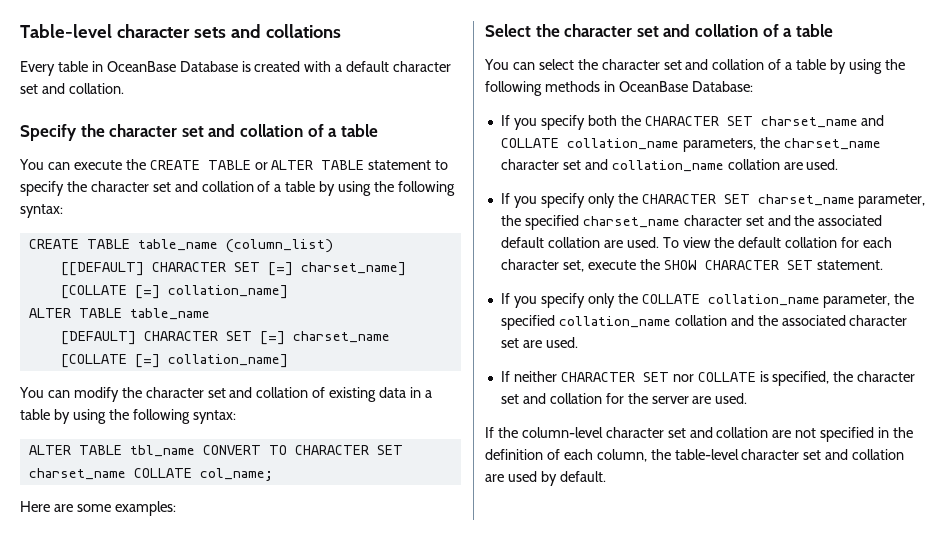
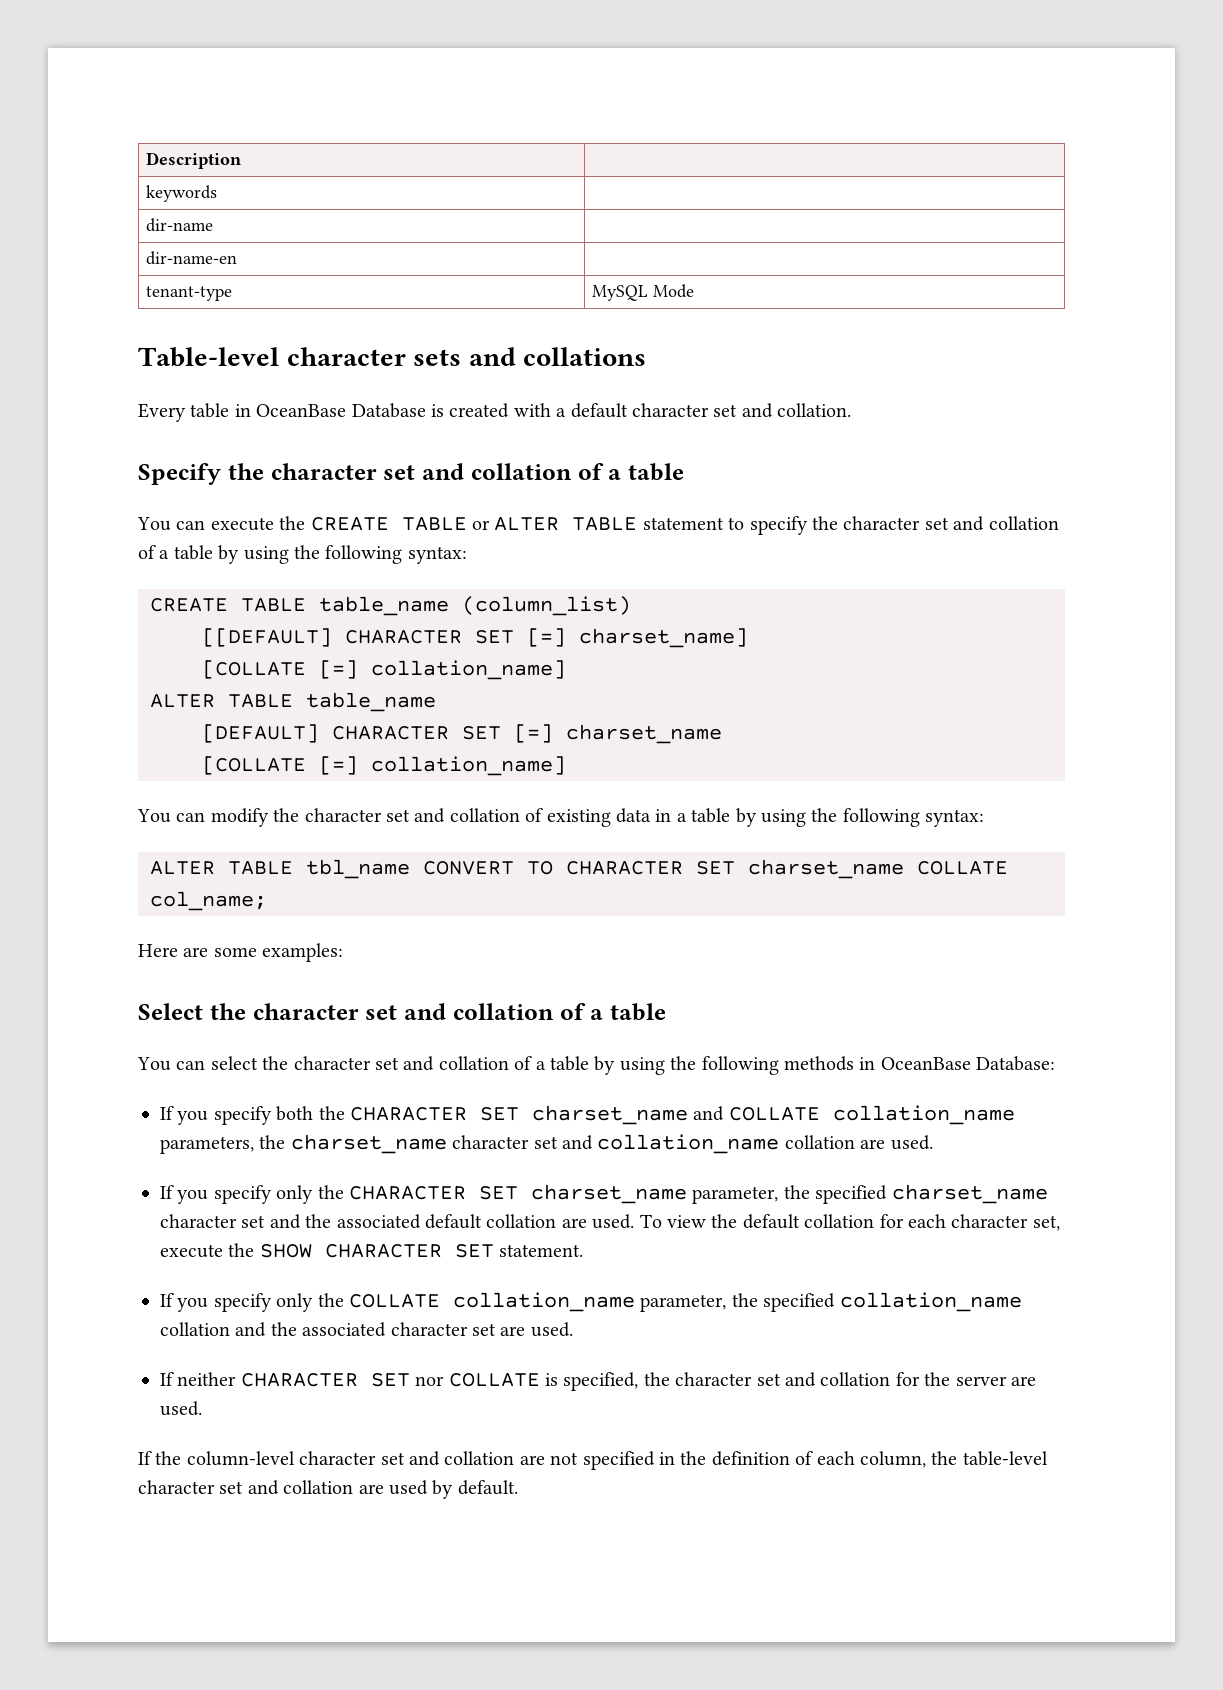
+ Description |
+ keywords |
+ dir-name |
+ dir-name-en |
+ tenant-type | MySQL Mode

